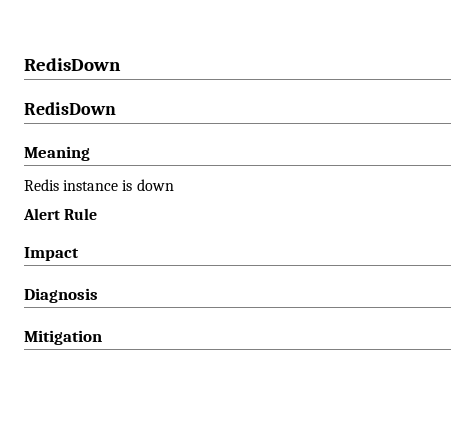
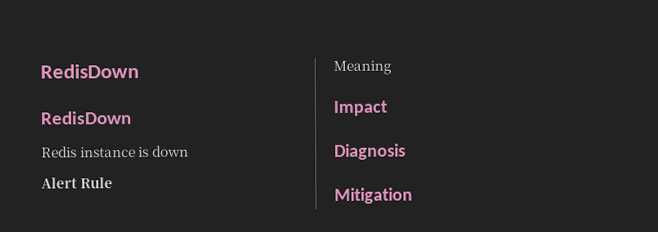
- Meaning
+ Meaning

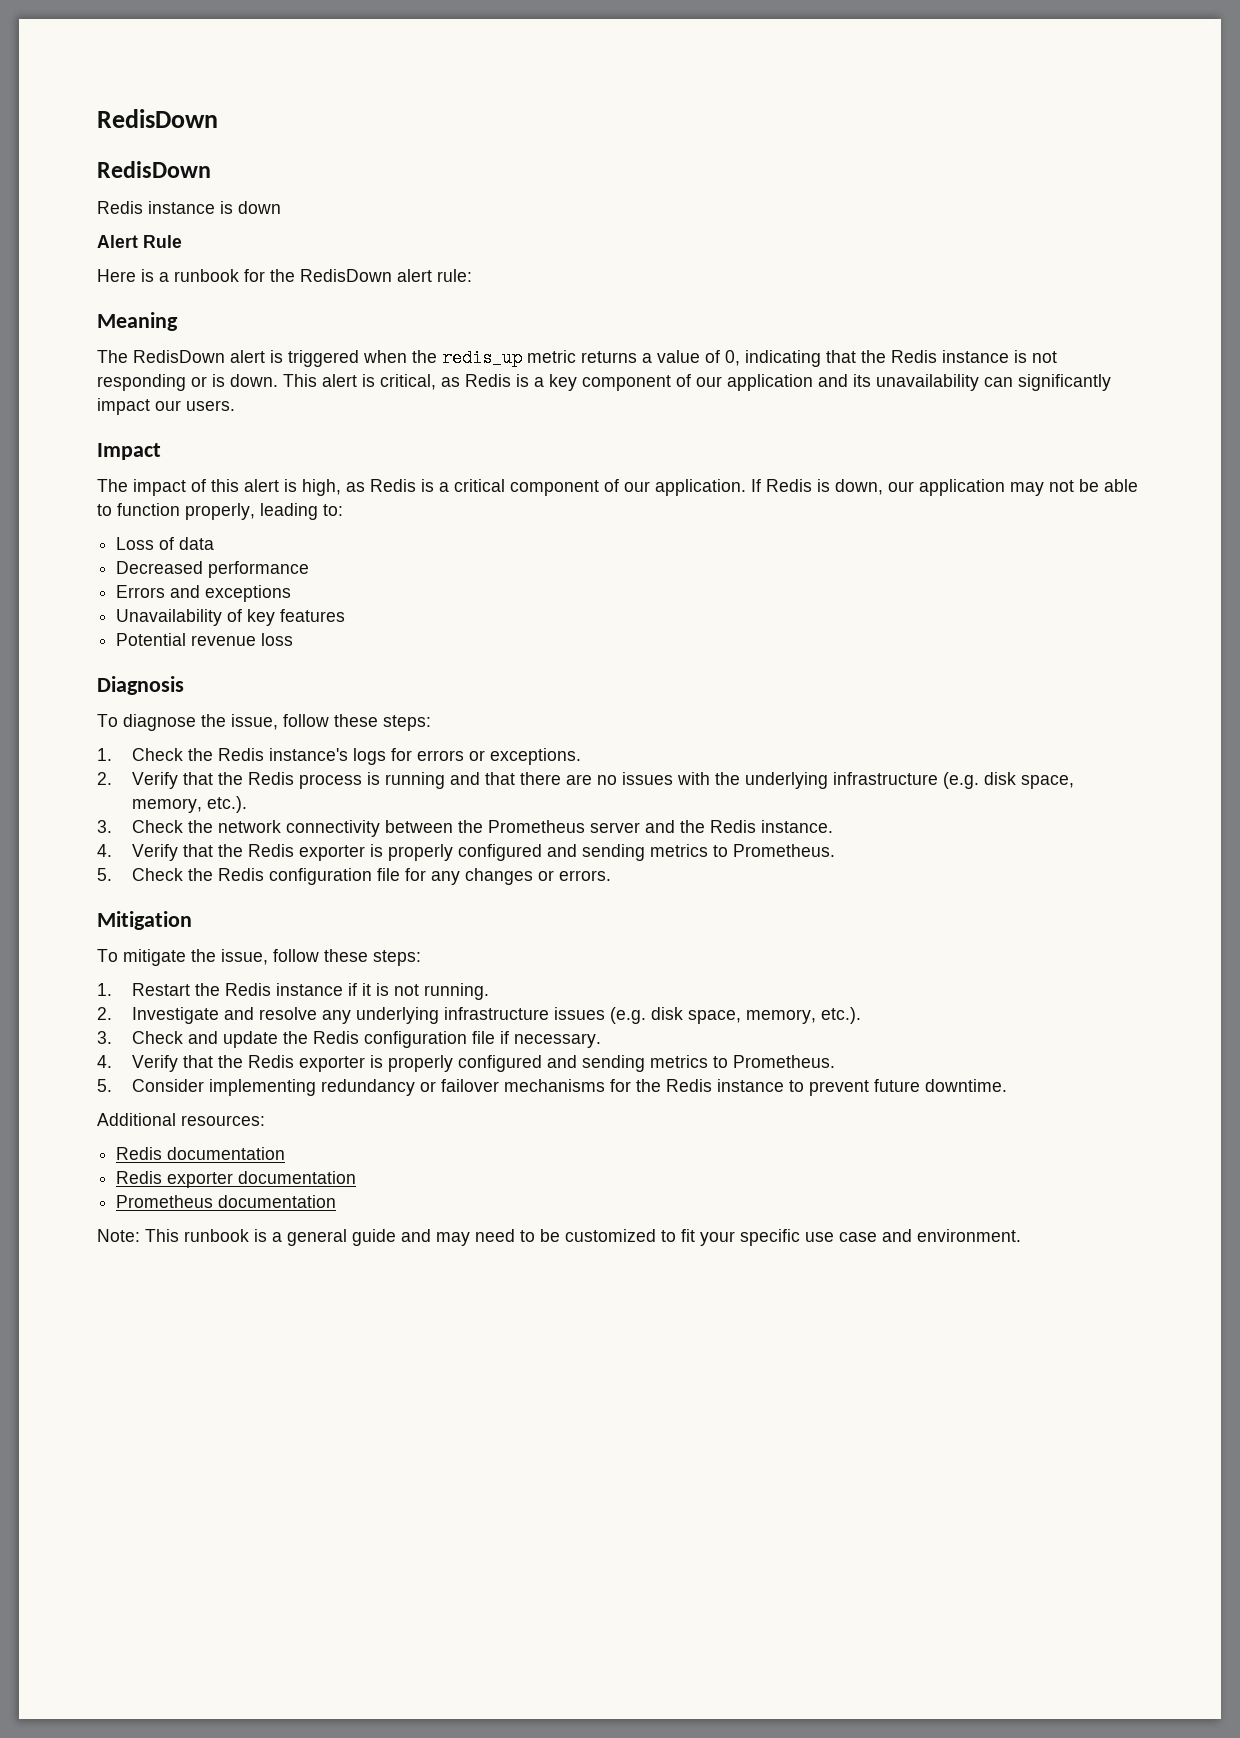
+ Here is a runbook for the RedisDown alert rule:
  Meaning
+ The RedisDown alert is triggered when the redis_up metric returns a value of 0, indicating that the Redis instance is not responding or is down. This alert is critical, as Redis is a key component of our application and its unavailability can significantly impact our users.
  Impact
+ The impact of this alert is high, as Redis is a critical component of our application. If Redis is down, our application may not be able to function properly, leading to:
+ Loss of data
+ Decreased performance
+ Errors and exceptions
+ Unavailability of key features
+ Potential revenue loss
  Diagnosis
+ To diagnose the issue, follow these steps:
+ 1. Check the Redis instance's logs for errors or exceptions.
+ 2. Verify that the Redis process is running and that there are no issues with the underlying infrastructure (e.g. disk space, memory, etc.).
+ 3. Check the network connectivity between the Prometheus server and the Redis instance.
+ 4. Verify that the Redis exporter is properly configured and sending metrics to Prometheus.
+ 5. Check the Redis configuration file for any changes or errors.
  Mitigation
+ To mitigate the issue, follow these steps:
+ 1. Restart the Redis instance if it is not running.
+ 2. Investigate and resolve any underlying infrastructure issues (e.g. disk space, memory, etc.).
+ 3. Check and update the Redis configuration file if necessary.
+ 4. Verify that the Redis exporter is properly configured and sending metrics to Prometheus.
+ 5. Consider implementing redundancy or failover mechanisms for the Redis instance to prevent future downtime.
+ Additional resources:
+ Redis documentation
+ Redis exporter documentation
+ Prometheus documentation
+ Note: This runbook is a general guide and may need to be customized to fit your specific use case and environment.

